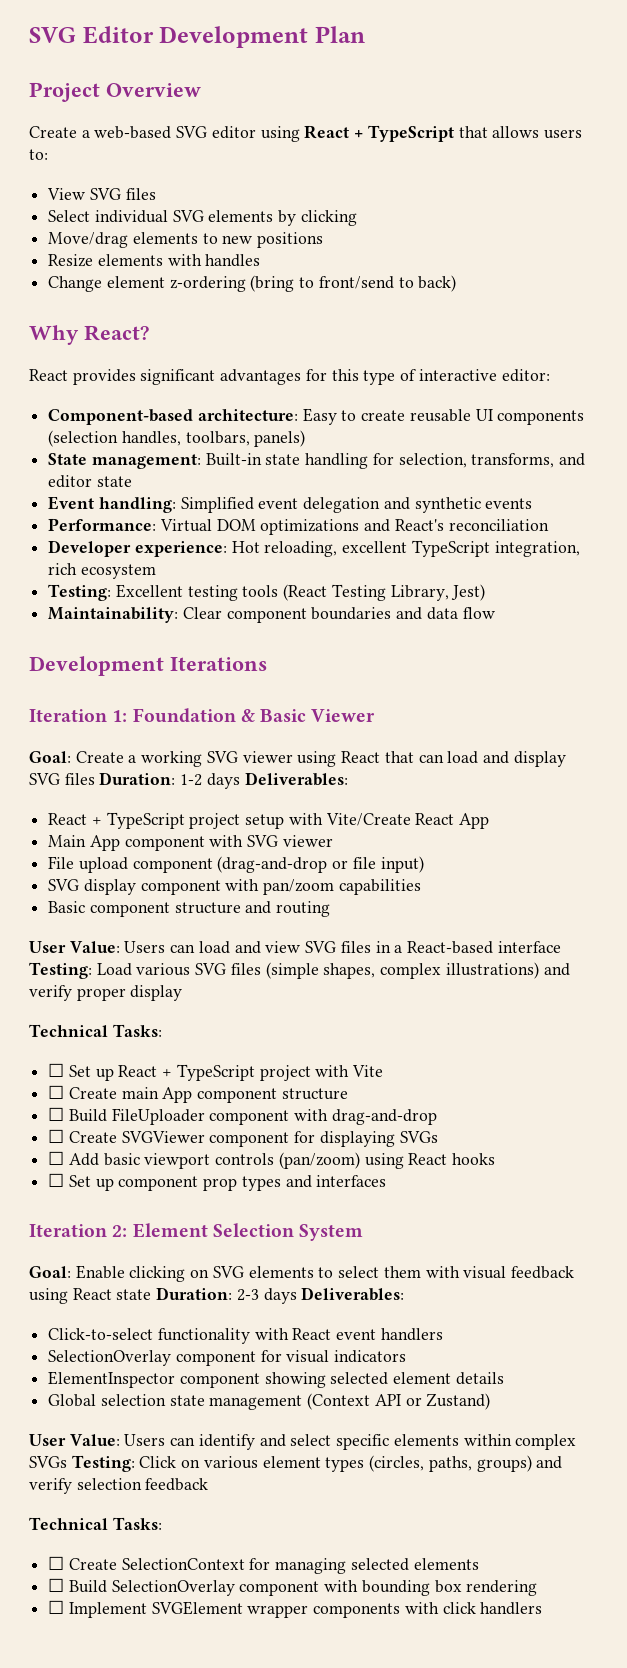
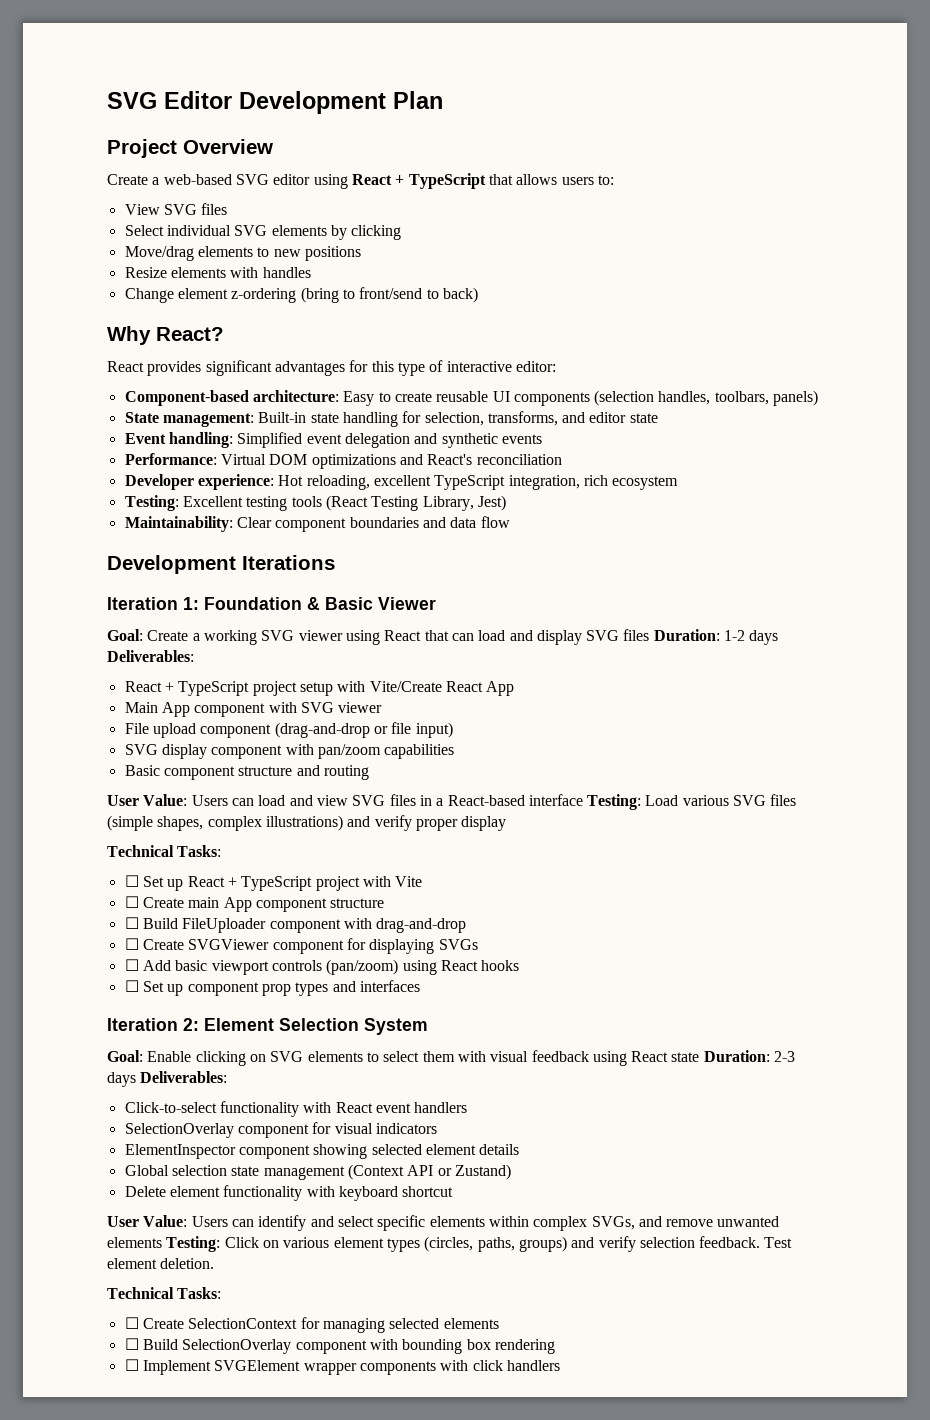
+ Delete element functionality with keyboard shortcut
- User Value: Users can identify and select specific elements within complex SVGs Testing: Click on various element types (circles, paths, groups) and verify selection feedback
+ User Value: Users can identify and select specific elements within complex SVGs, and remove unwanted elements Testing: Click on various element types (circles, paths, groups) and verify selection feedback. Test element deletion.

